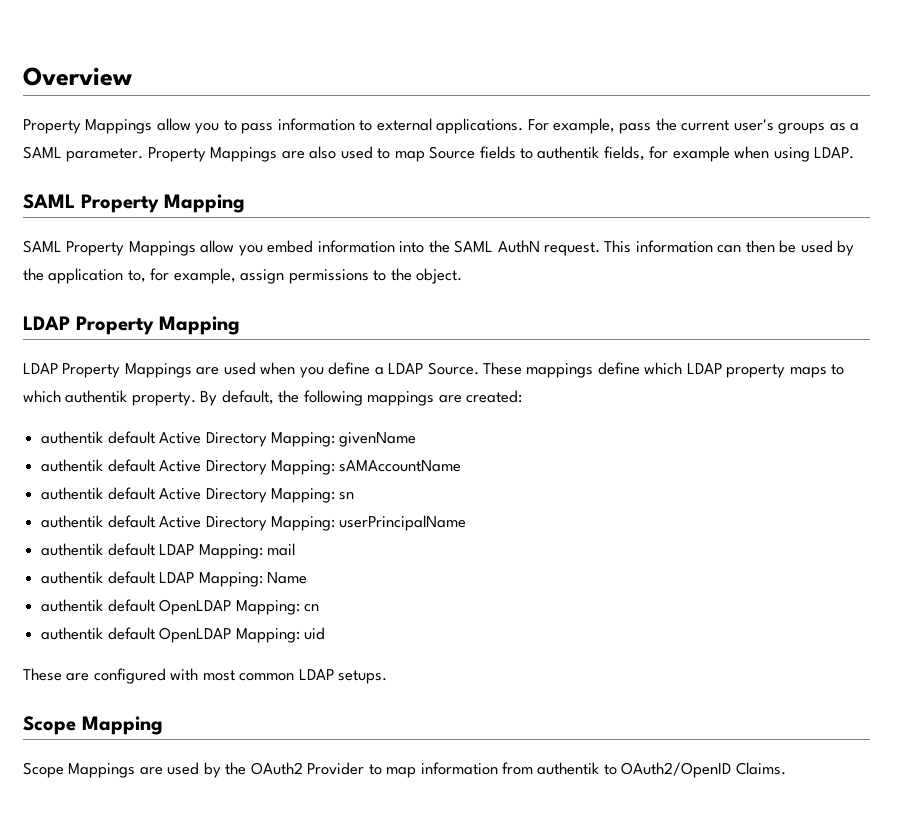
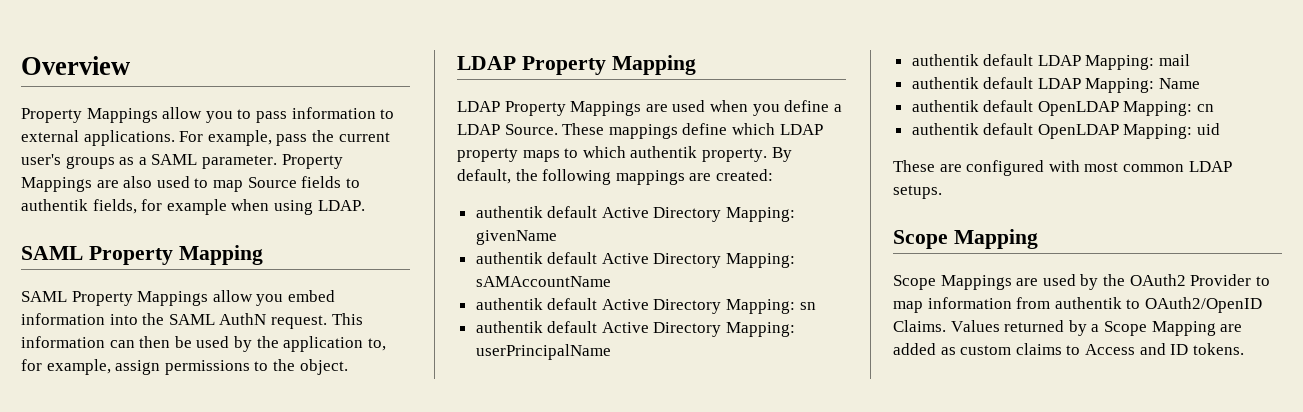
+ Values returned by a Scope Mapping are added as custom claims to Access and ID tokens.

